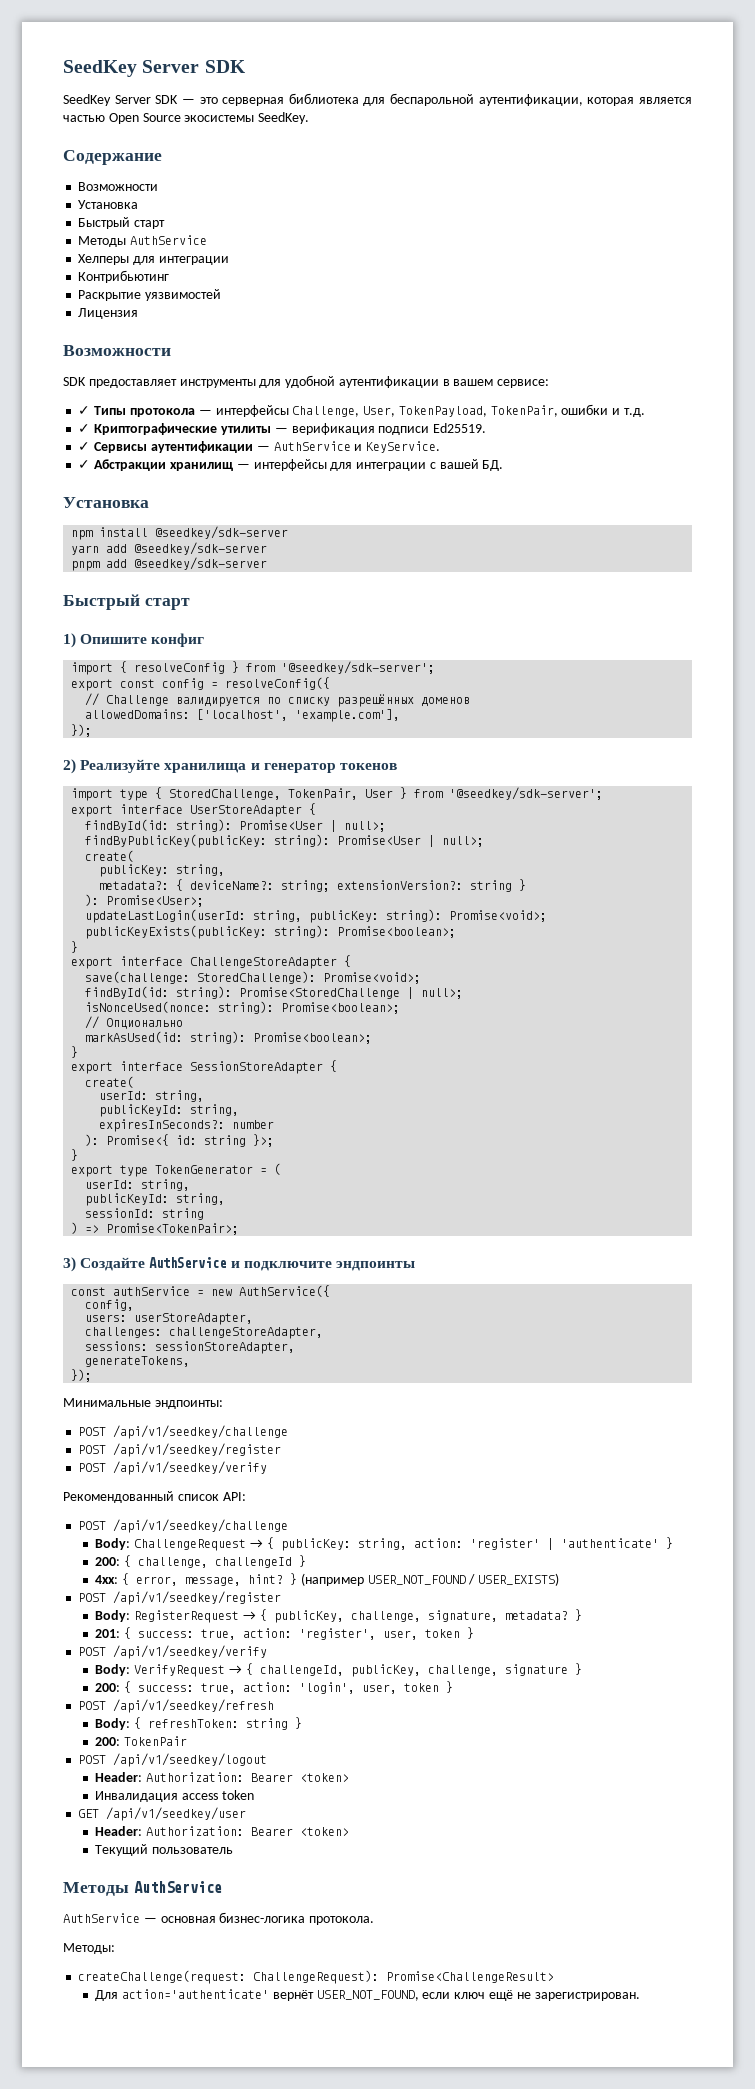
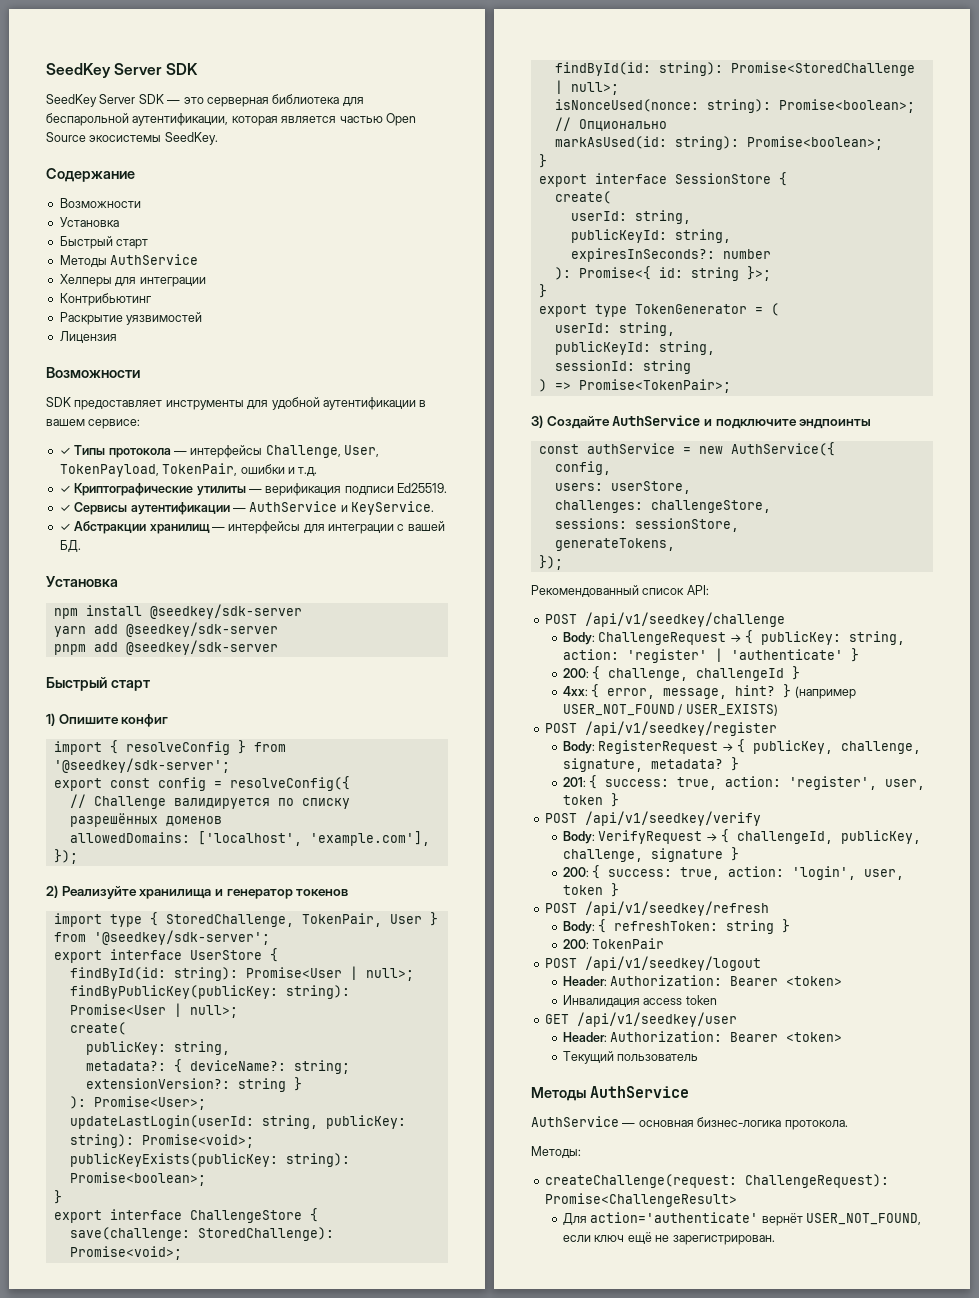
- export interface UserStoreAdapter {
+ export interface UserStore {
- export interface ChallengeStoreAdapter {
+ export interface ChallengeStore {
- export interface SessionStoreAdapter {
+ export interface SessionStore {
- users: userStoreAdapter,
+ users: userStore,
- challenges: challengeStoreAdapter,
+ challenges: challengeStore,
- sessions: sessionStoreAdapter,
+ sessions: sessionStore,
- Минимальные эндпоинты:
- POST /api/v1/seedkey/challenge
- POST /api/v1/seedkey/register
- POST /api/v1/seedkey/verify

